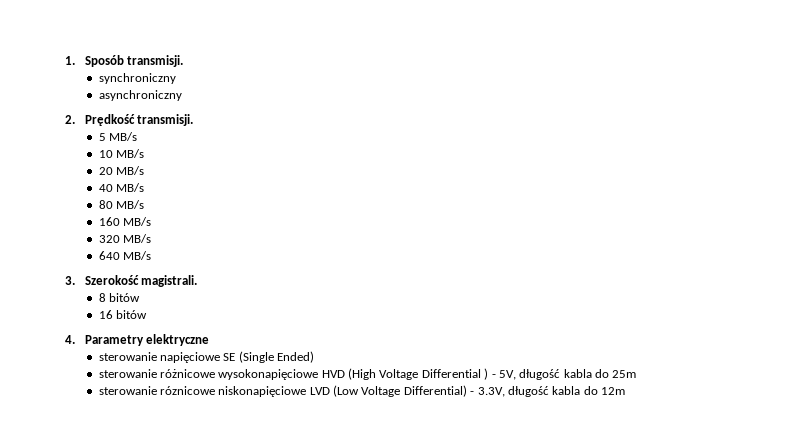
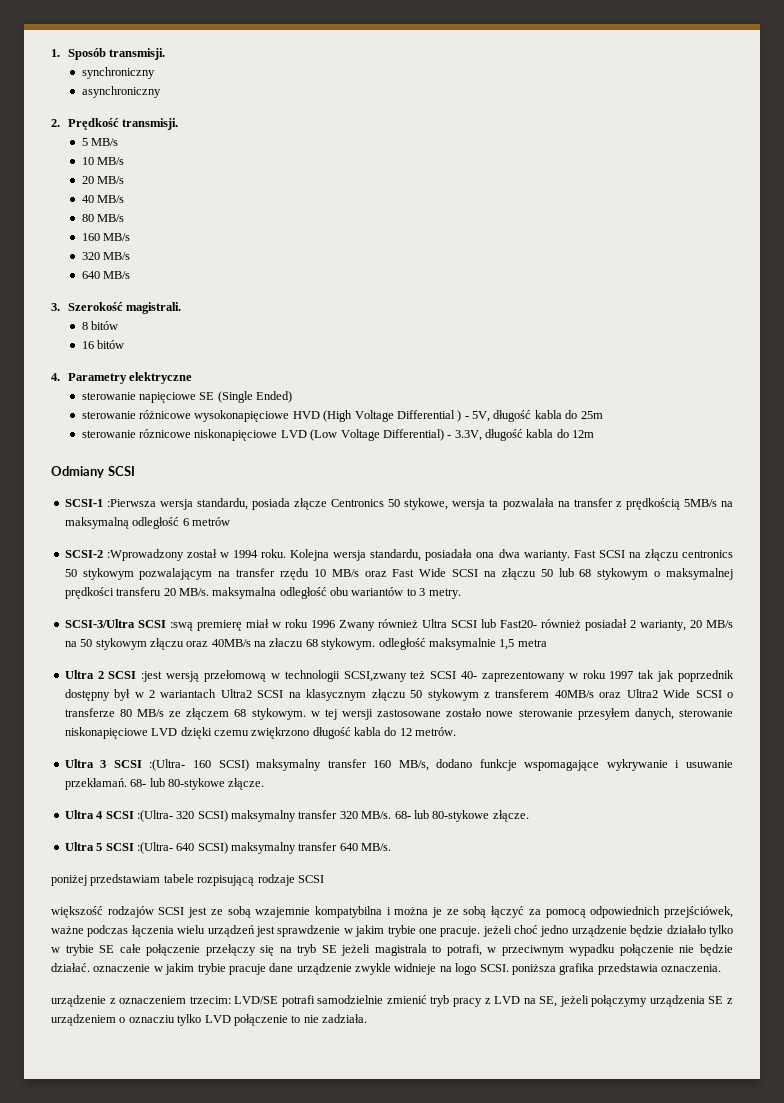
+ Odmiany SCSI
+ SCSI-1 :Pierwsza wersja standardu, posiada złącze Centronics 50 stykowe, wersja ta pozwalała na transfer z prędkością 5MB/s na maksymalną odległość 6 metrów
+ SCSI-2 :Wprowadzony został w 1994 roku. Kolejna wersja standardu, posiadała ona dwa warianty. Fast SCSI na złączu centronics 50 stykowym pozwalającym na transfer rzędu 10 MB/s oraz Fast Wide SCSI na złączu 50 lub 68 stykowym o maksymalnej prędkości transferu 20 MB/s. maksymalna odległość obu wariantów to 3 metry.
+ SCSI-3/Ultra SCSI :swą premierę miał w roku 1996 Zwany również Ultra SCSI lub Fast20- również posiadał 2 warianty, 20 MB/s na 50 stykowym złączu oraz 40MB/s na złaczu 68 stykowym. odległość maksymalnie 1,5 metra
+ Ultra 2 SCSI :jest wersją przełomową w technologii SCSI,zwany też SCSI 40- zaprezentowany w roku 1997 tak jak poprzednik dostępny był w 2 wariantach Ultra2 SCSI na klasycznym złączu 50 stykowym z transferem 40MB/s oraz Ultra2 Wide SCSI o transferze 80 MB/s ze złączem 68 stykowym. w tej wersji zastosowane zostało nowe sterowanie przesyłem danych, sterowanie niskonapięciowe LVD dzięki czemu zwiękrzono długość kabla do 12 metrów.
+ Ultra 3 SCSI :(Ultra- 160 SCSI) maksymalny transfer 160 MB/s, dodano funkcje wspomagające wykrywanie i usuwanie przekłamań. 68- lub 80-stykowe złącze.
+ Ultra 4 SCSI :(Ultra- 320 SCSI) maksymalny transfer 320 MB/s. 68- lub 80-stykowe złącze.
+ Ultra 5 SCSI :(Ultra- 640 SCSI) maksymalny transfer 640 MB/s.
+ poniżej przedstawiam tabele rozpisującą rodzaje SCSI
+ większość rodzajów SCSI jest ze sobą wzajemnie kompatybilna i można je ze sobą łączyć za pomocą odpowiednich przejściówek, ważne podczas łączenia wielu urządzeń jest sprawdzenie w jakim trybie one pracuje. jeżeli choć jedno urządzenie będzie działało tylko w trybie SE całe połączenie przełączy się na tryb SE jeżeli magistrala to potrafi, w przeciwnym wypadku połączenie nie będzie działać. oznaczenie w jakim trybie pracuje dane urządzenie zwykle widnieje na logo SCSI. poniższa grafika przedstawia oznaczenia.
+ urządzenie z oznaczeniem trzecim: LVD/SE potrafi samodzielnie zmienić tryb pracy z LVD na SE, jeżeli połączymy urządzenia SE z urządzeniem o oznacziu tylko LVD połączenie to nie zadziała.

